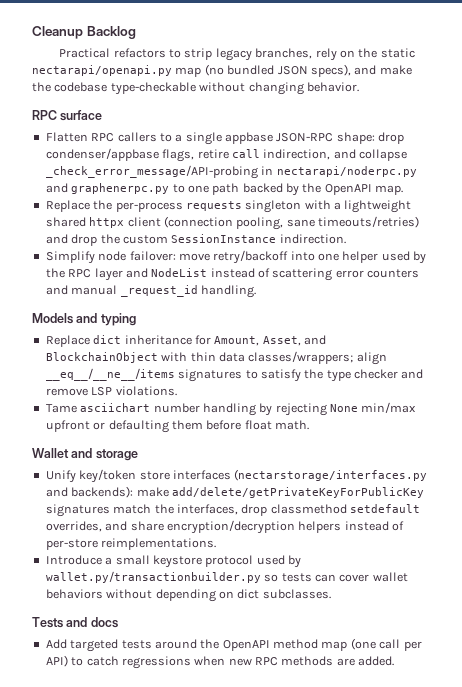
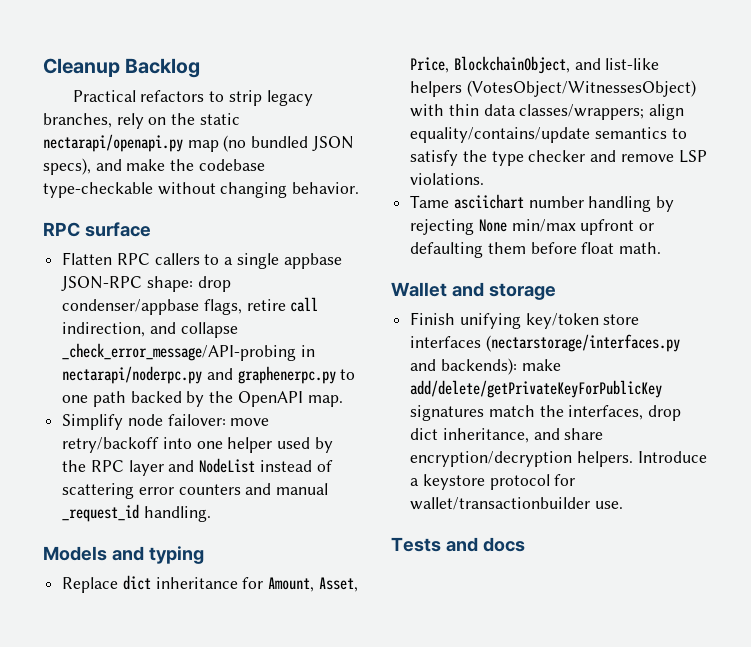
- Replace the per-process requests singleton with a lightweight shared httpx client (connection pooling, sane timeouts/retries) and drop the custom SessionInstance indirection.
- Replace dict inheritance for Amount, Asset, and BlockchainObject with thin data classes/wrappers; align __eq__/__ne__/items signatures to satisfy the type checker and remove LSP violations.
+ Replace dict inheritance for Amount, Asset, Price, BlockchainObject, and list-like helpers (VotesObject/WitnessesObject) with thin data classes/wrappers; align equality/contains/update semantics to satisfy the type checker and remove LSP violations.
- Unify key/token store interfaces (nectarstorage/interfaces.py and backends): make add/delete/getPrivateKeyForPublicKey signatures match the interfaces, drop classmethod setdefault overrides, and share encryption/decryption helpers instead of per-store reimplementations.
- Introduce a small keystore protocol used by wallet.py/transactionbuilder.py so tests can cover wallet behaviors without depending on dict subclasses.
+ Finish unifying key/token store interfaces (nectarstorage/interfaces.py and backends): make add/delete/getPrivateKeyForPublicKey signatures match the interfaces, drop dict inheritance, and share encryption/decryption helpers. Introduce a keystore protocol for wallet/transactionbuilder use.
  Tests and docs
- Add targeted tests around the OpenAPI method map (one call per API) to catch regressions when new RPC methods are added.

